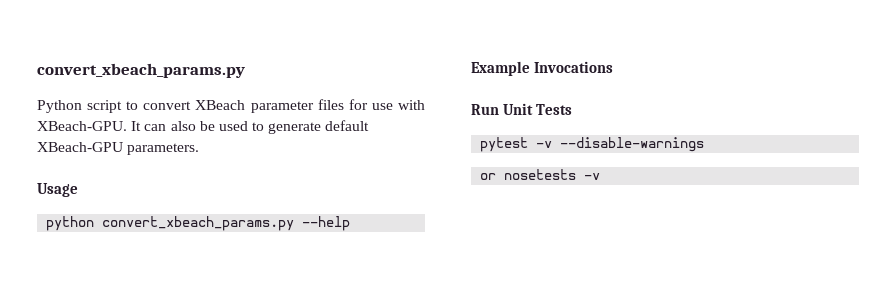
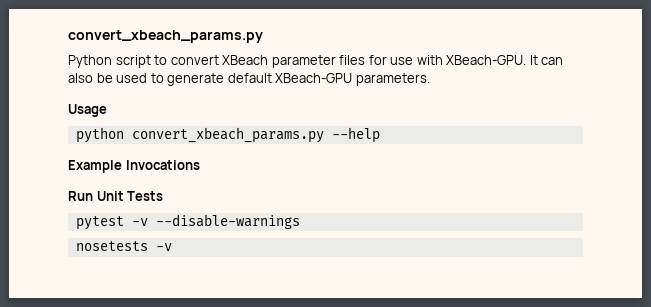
- or nosetests -v
+ nosetests -v

